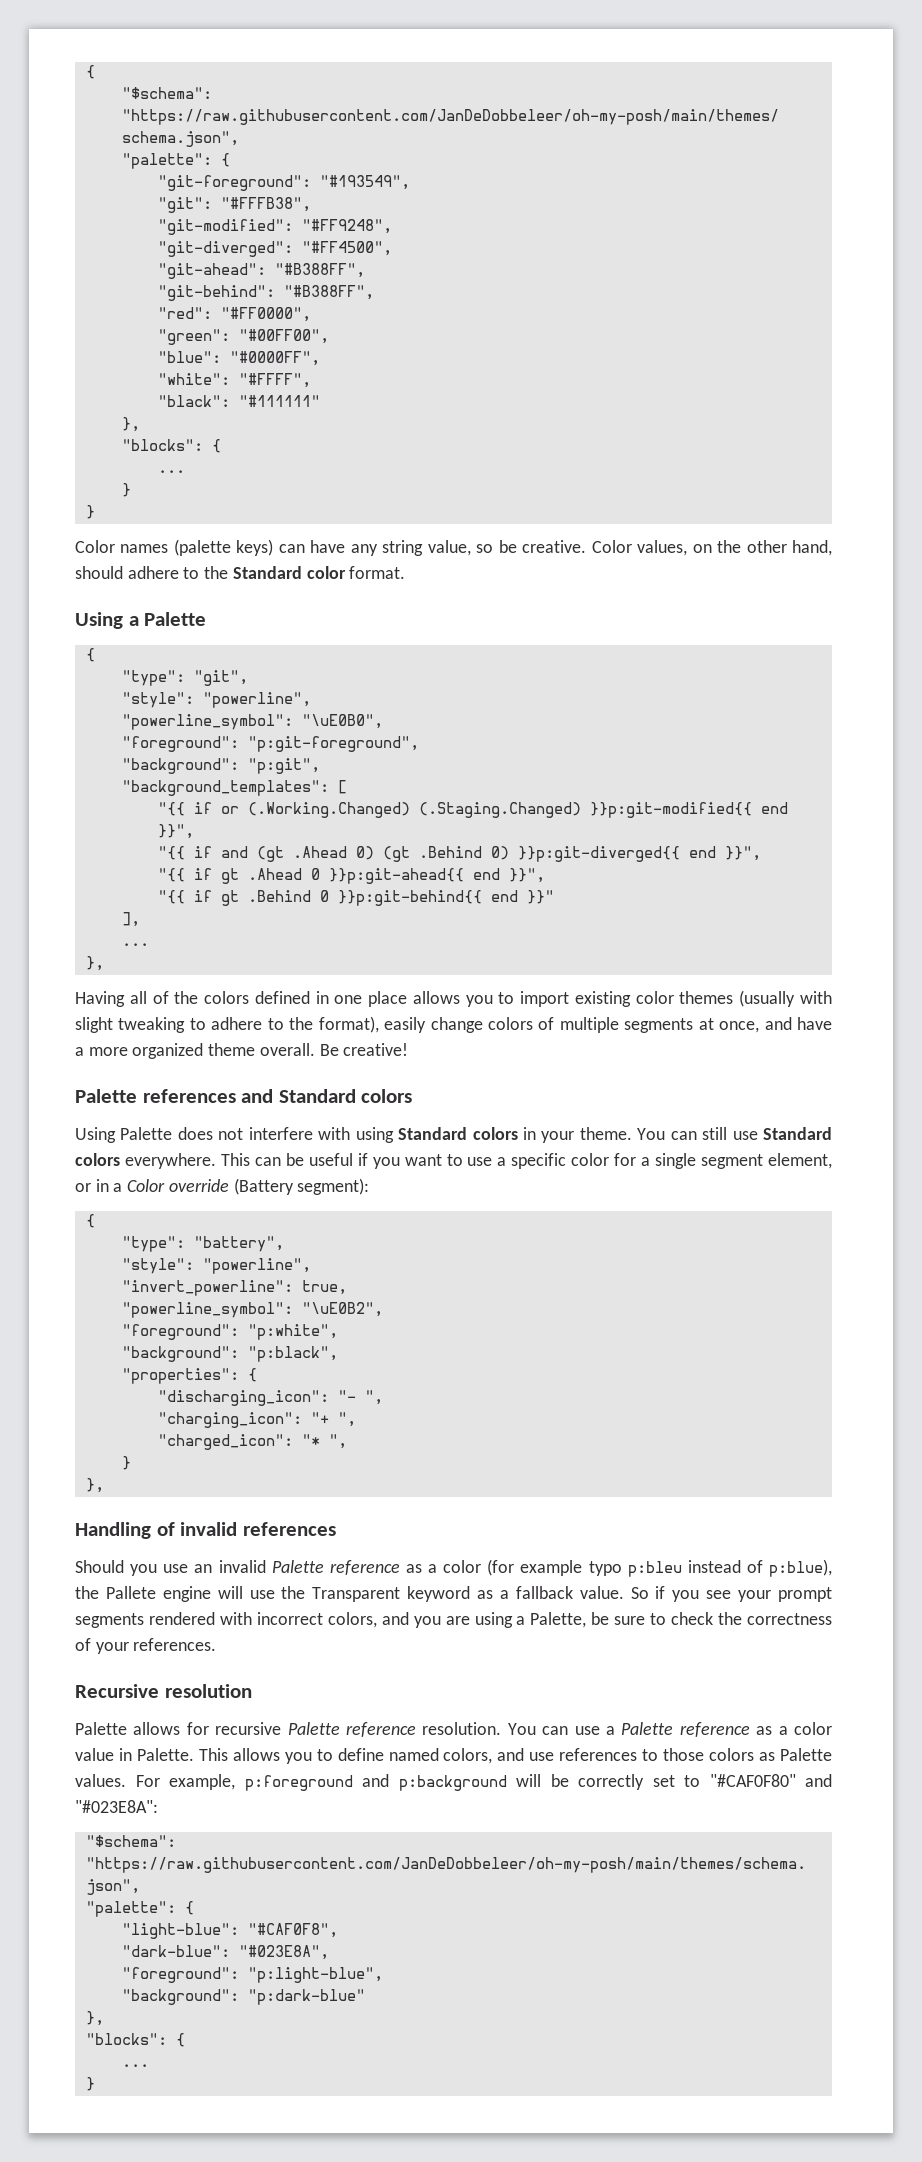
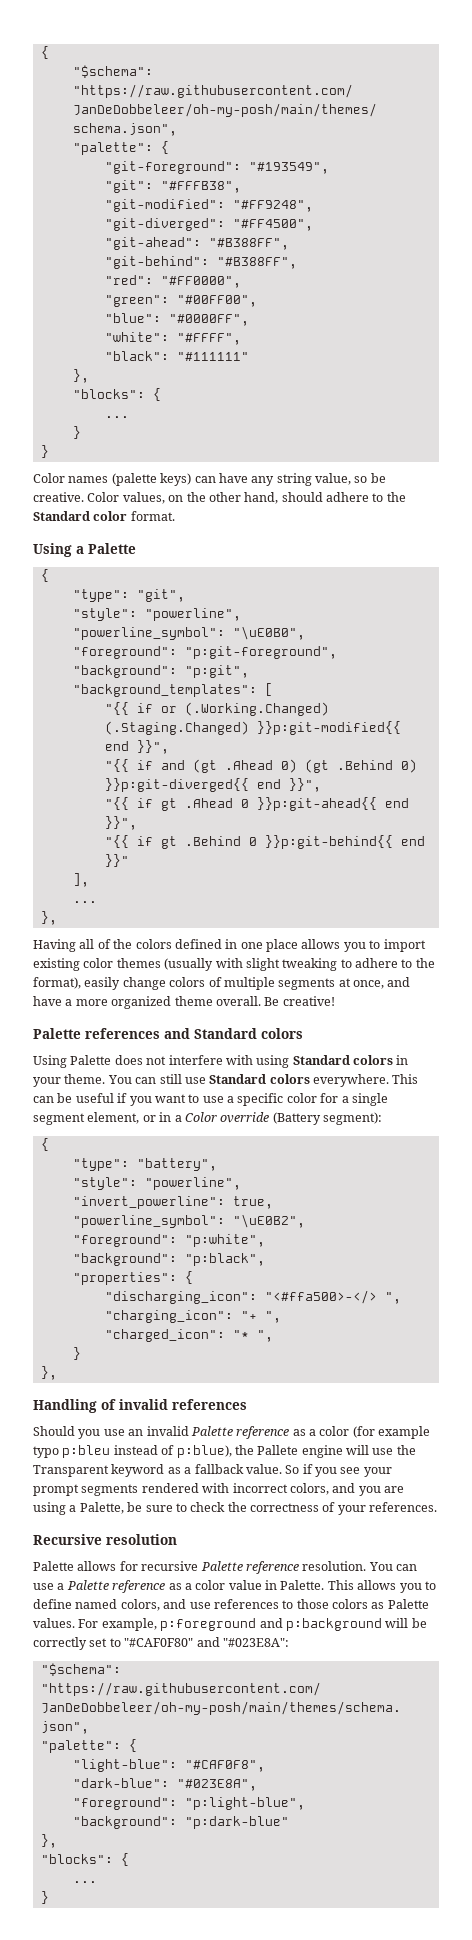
- "discharging_icon": "- ",
+ "discharging_icon": "<#ffa500>-</> ",

